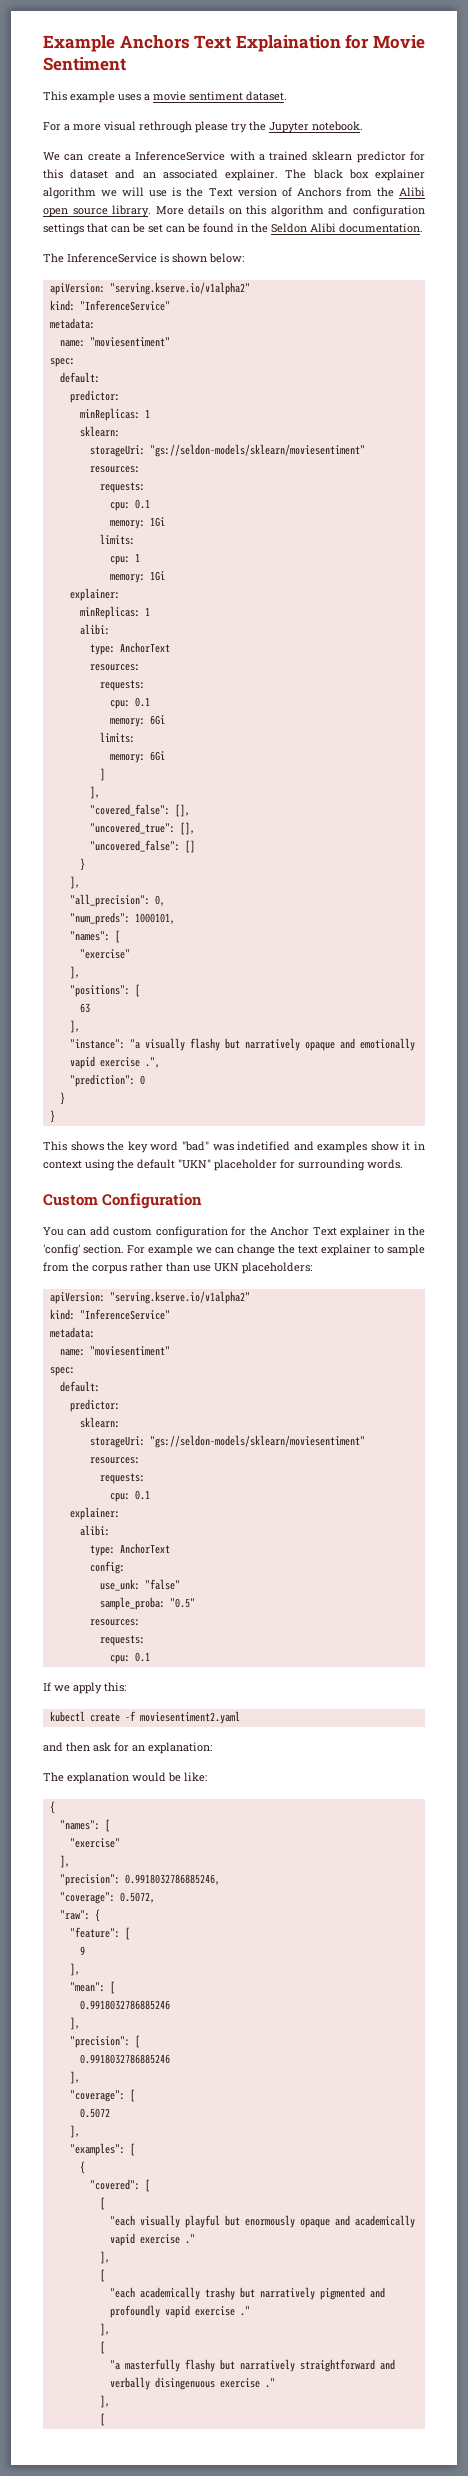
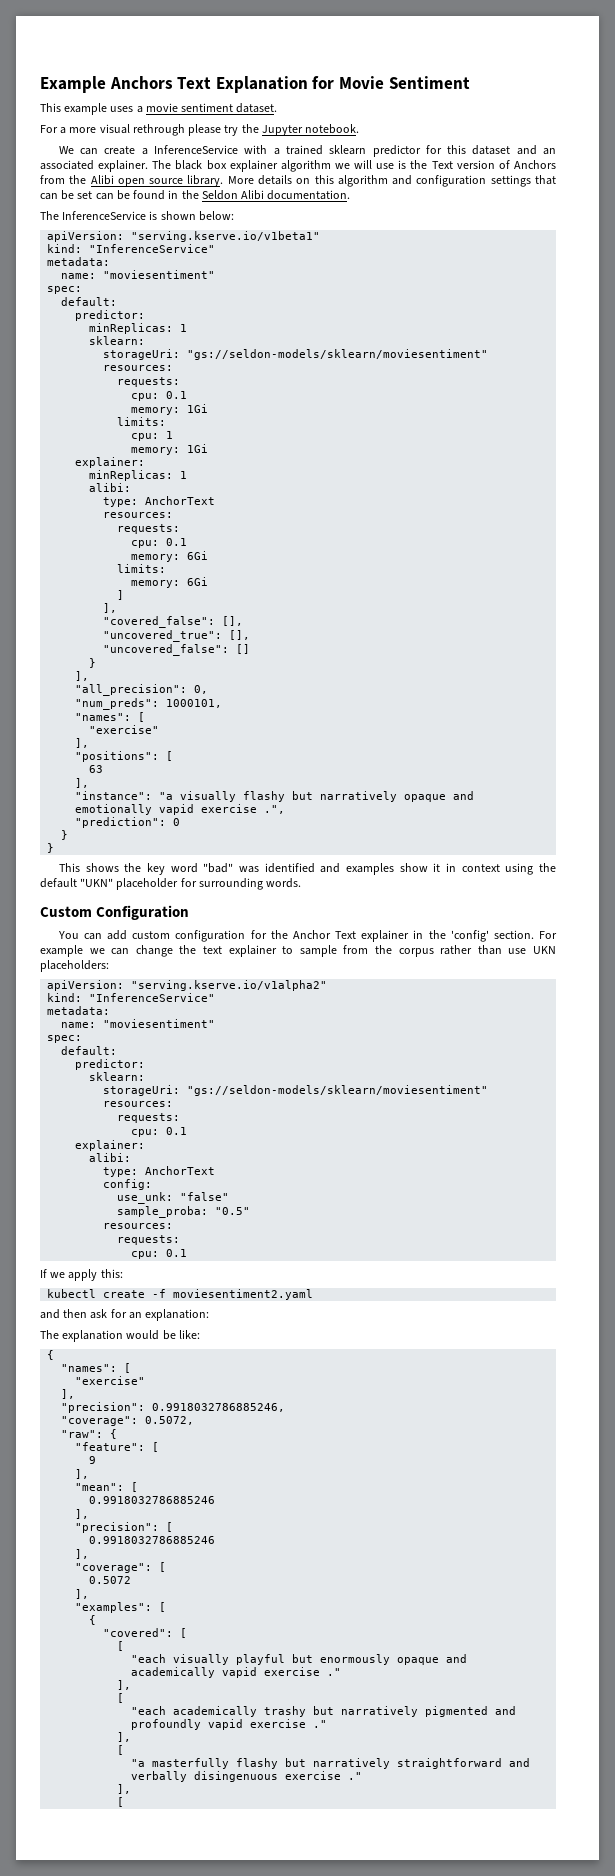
- Example Anchors Text Explaination for Movie Sentiment
+ Example Anchors Text Explanation for Movie Sentiment
  The InferenceService is shown below:
- apiVersion: "serving.kserve.io/v1alpha2"
+ apiVersion: "serving.kserve.io/v1beta1"
- This shows the key word "bad" was indetified and examples show it in context using the default "UKN" placeholder for surrounding words.
+ This shows the key word "bad" was identified and examples show it in context using the default "UKN" placeholder for surrounding words.

